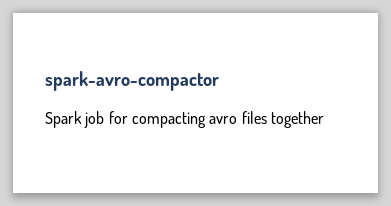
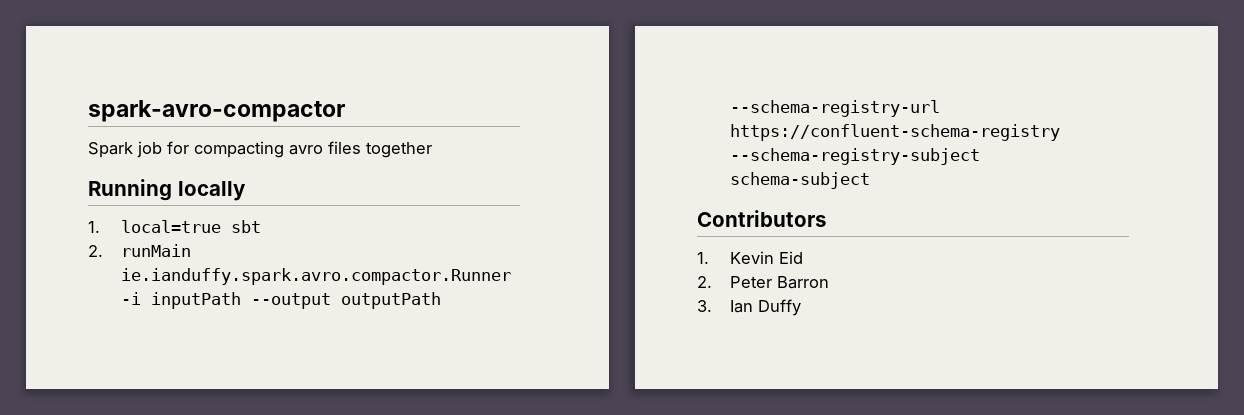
+ Running locally
+ 1. local=true sbt
+ 2. runMain ie.ianduffy.spark.avro.compactor.Runner -i inputPath --output outputPath --schema-registry-url https://confluent-schema-registry --schema-registry-subject schema-subject
+ Contributors
+ 1. Kevin Eid
+ 2. Peter Barron
+ 3. Ian Duffy

